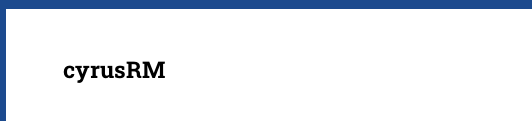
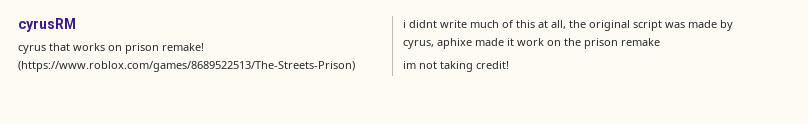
+ cyrus that works on prison remake! (https://www.roblox.com/games/8689522513/The-Streets-Prison)
+ i didnt write much of this at all, the original script was made by cyrus, aphixe made it work on the prison remake
+ im not taking credit!

